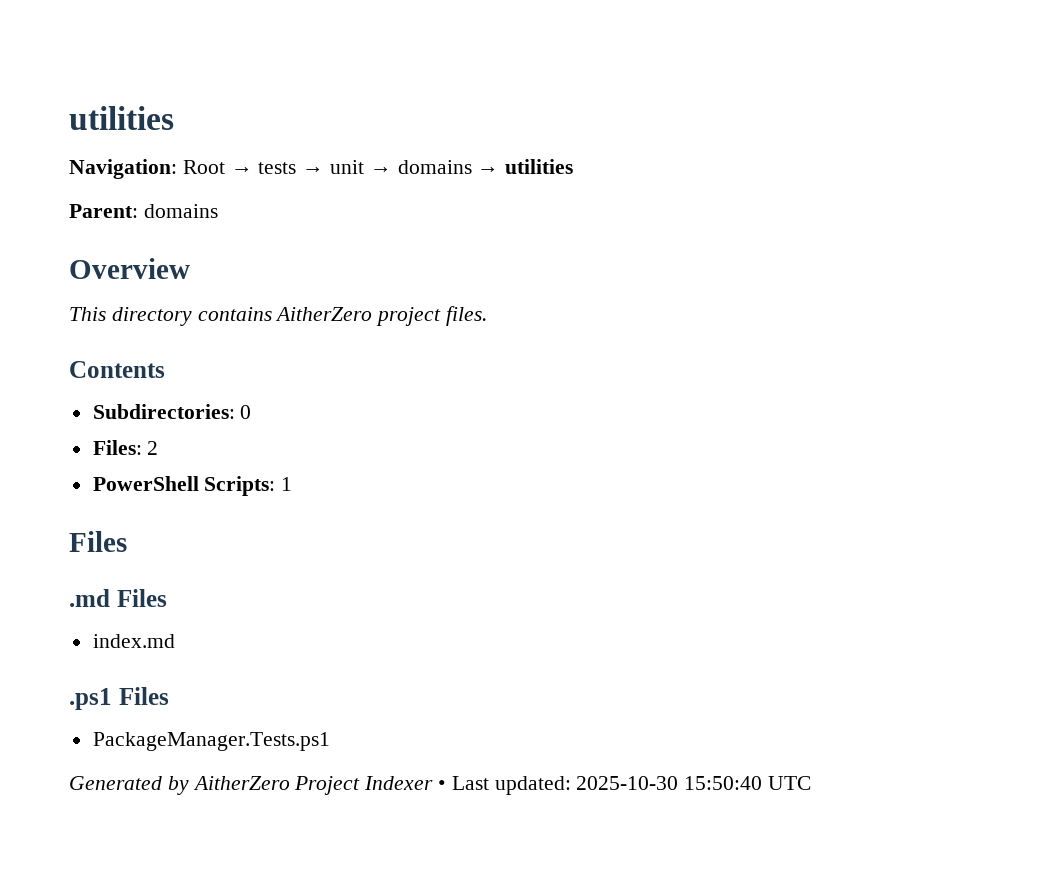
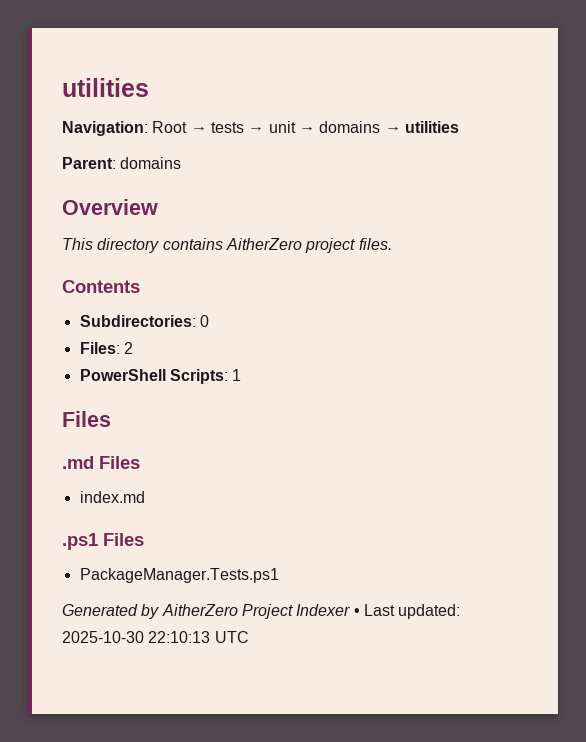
- Generated by AitherZero Project Indexer • Last updated: 2025-10-30 15:50:40 UTC
+ Generated by AitherZero Project Indexer • Last updated: 2025-10-30 22:10:13 UTC

